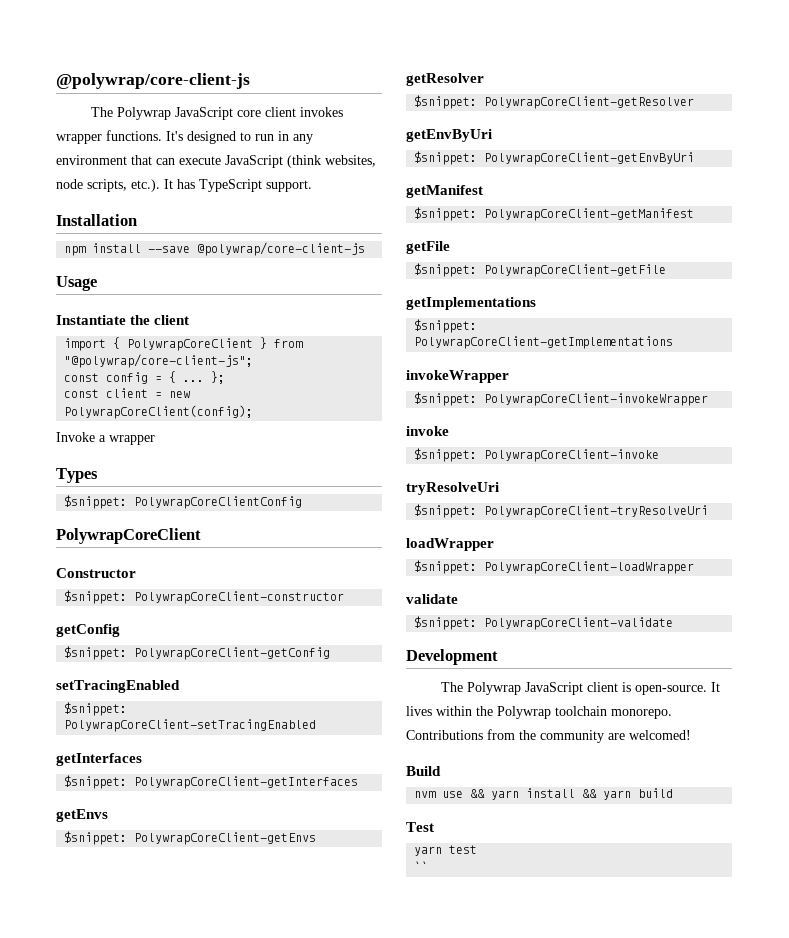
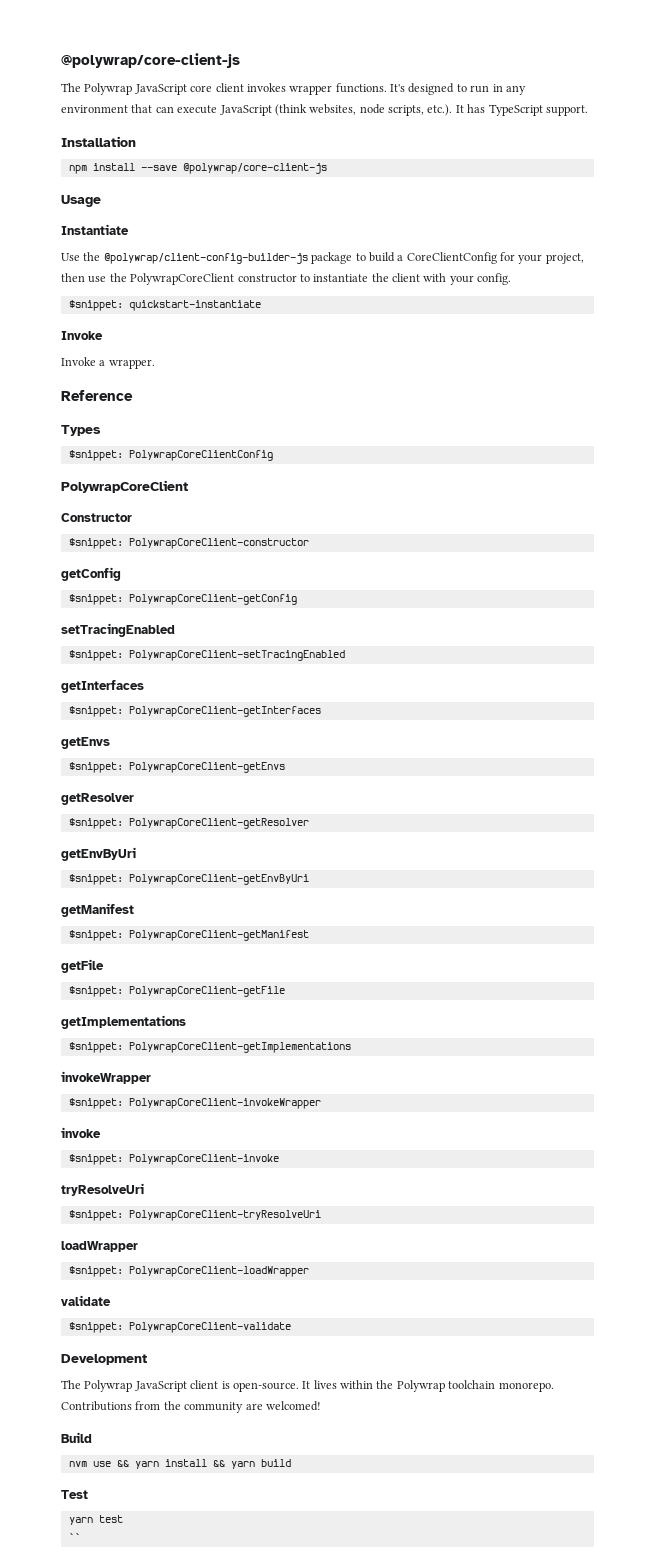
- Instantiate the client
- import { PolywrapCoreClient } from "@polywrap/core-client-js";
- const config = { ... };
- const client = new PolywrapCoreClient(config);
+ Instantiate
+ Use the @polywrap/client-config-builder-js package to build a CoreClientConfig for your project, then use the PolywrapCoreClient constructor to instantiate the client with your config.
+ $snippet: quickstart-instantiate
+ Invoke
- Invoke a wrapper
+ Invoke a wrapper.
+ Reference

